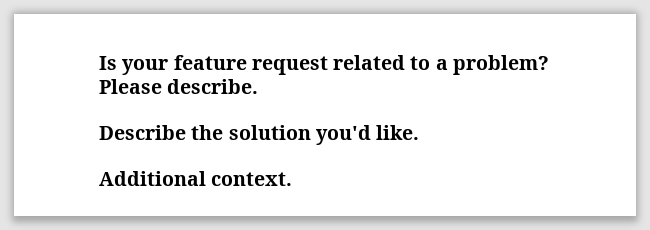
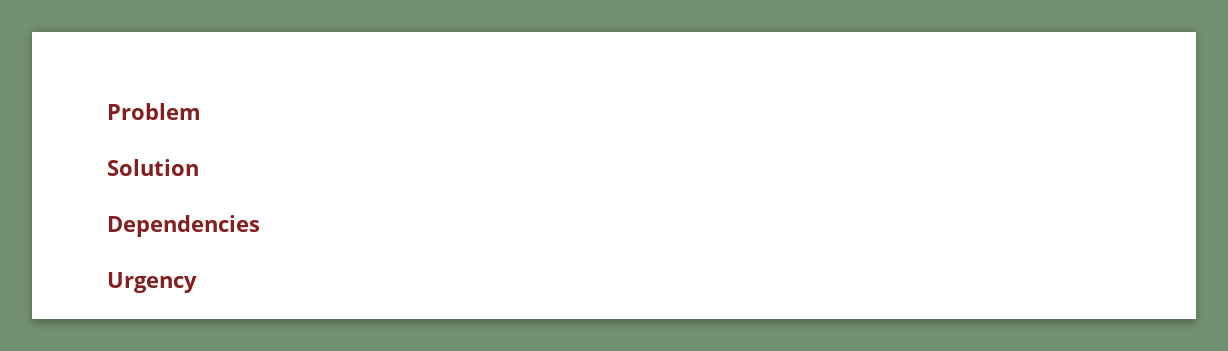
- Is your feature request related to a problem? Please describe.
- Describe the solution you'd like.
- Additional context.
+ Problem
+ Solution
+ Dependencies
+ Urgency

